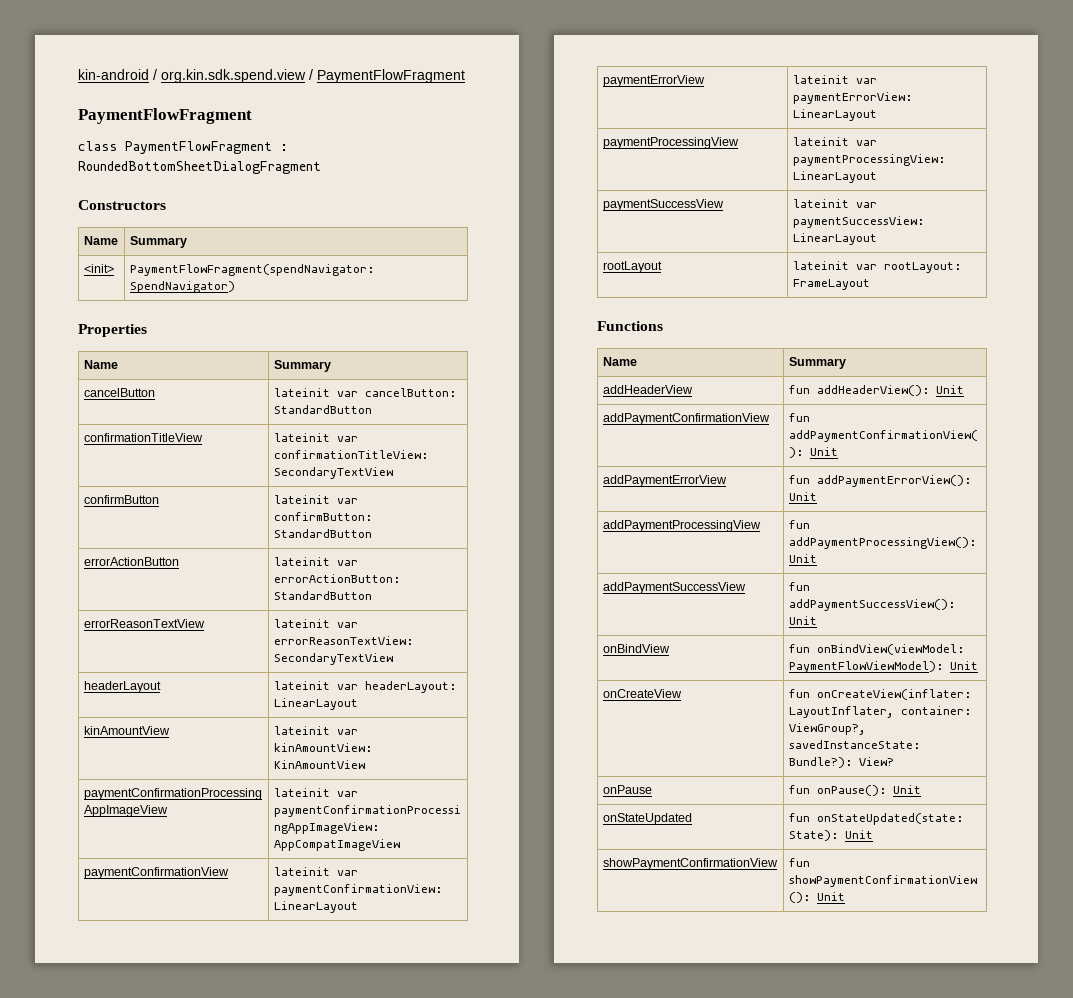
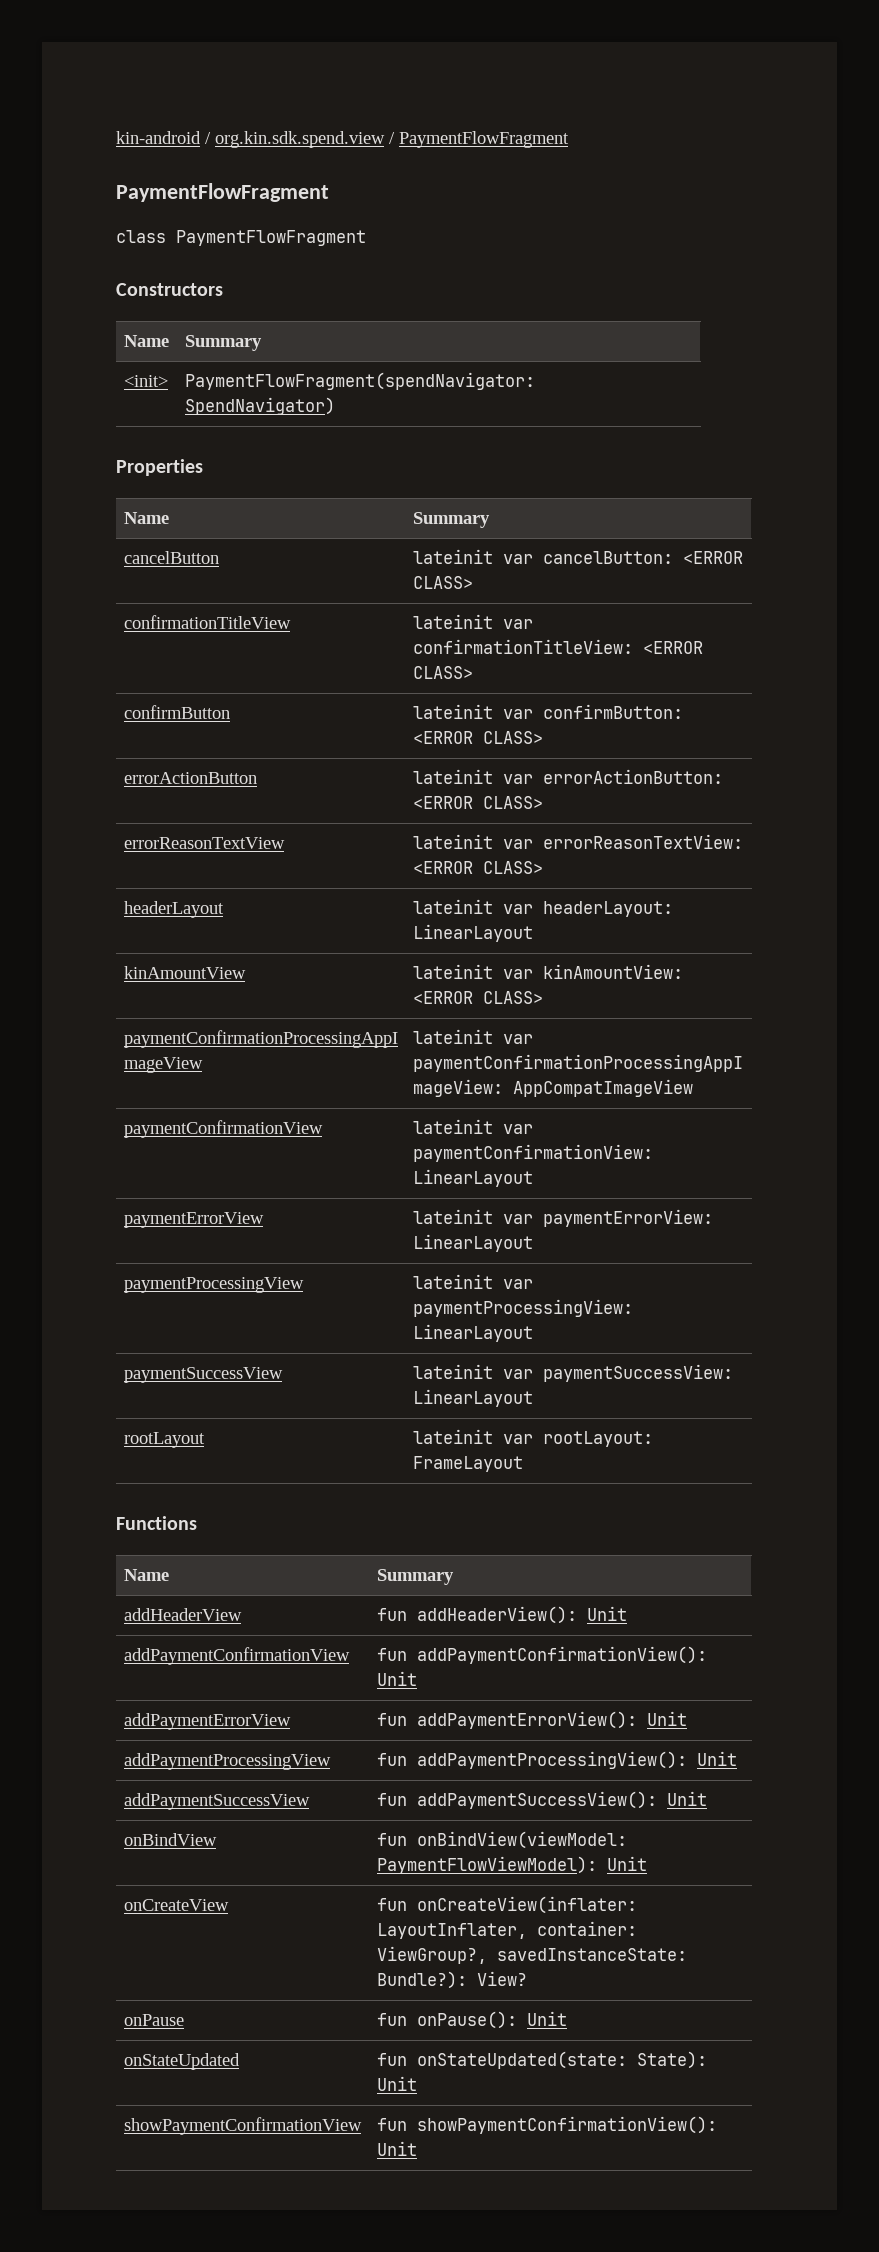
- class PaymentFlowFragment : RoundedBottomSheetDialogFragment
+ class PaymentFlowFragment
- cancelButton | lateinit var cancelButton: StandardButton
+ cancelButton | lateinit var cancelButton: <ERROR CLASS>
- confirmationTitleView | lateinit var confirmationTitleView: SecondaryTextView
+ confirmationTitleView | lateinit var confirmationTitleView: <ERROR CLASS>
- confirmButton | lateinit var confirmButton: StandardButton
+ confirmButton | lateinit var confirmButton: <ERROR CLASS>
- errorActionButton | lateinit var errorActionButton: StandardButton
+ errorActionButton | lateinit var errorActionButton: <ERROR CLASS>
- errorReasonTextView | lateinit var errorReasonTextView: SecondaryTextView
+ errorReasonTextView | lateinit var errorReasonTextView: <ERROR CLASS>
- kinAmountView | lateinit var kinAmountView: KinAmountView
+ kinAmountView | lateinit var kinAmountView: <ERROR CLASS>

